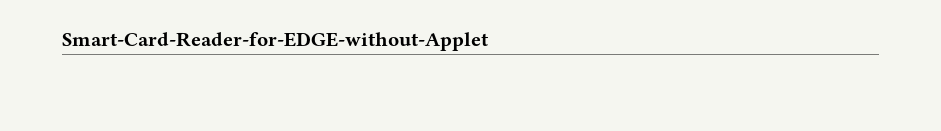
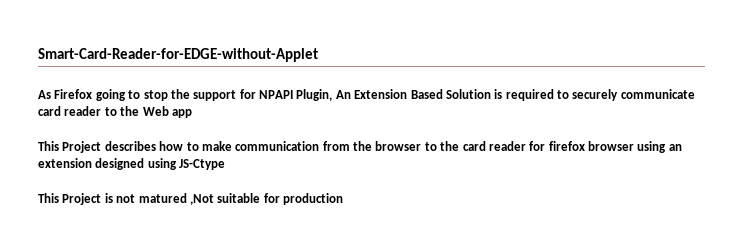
+ As Firefox going to stop the support for NPAPI Plugin, An Extension Based Solution is required to securely communicate card reader to the Web app
+ This Project describes how to make communication from the browser to the card reader for firefox browser using an extension designed using JS-Ctype
+ This Project is not matured ,Not suitable for production

